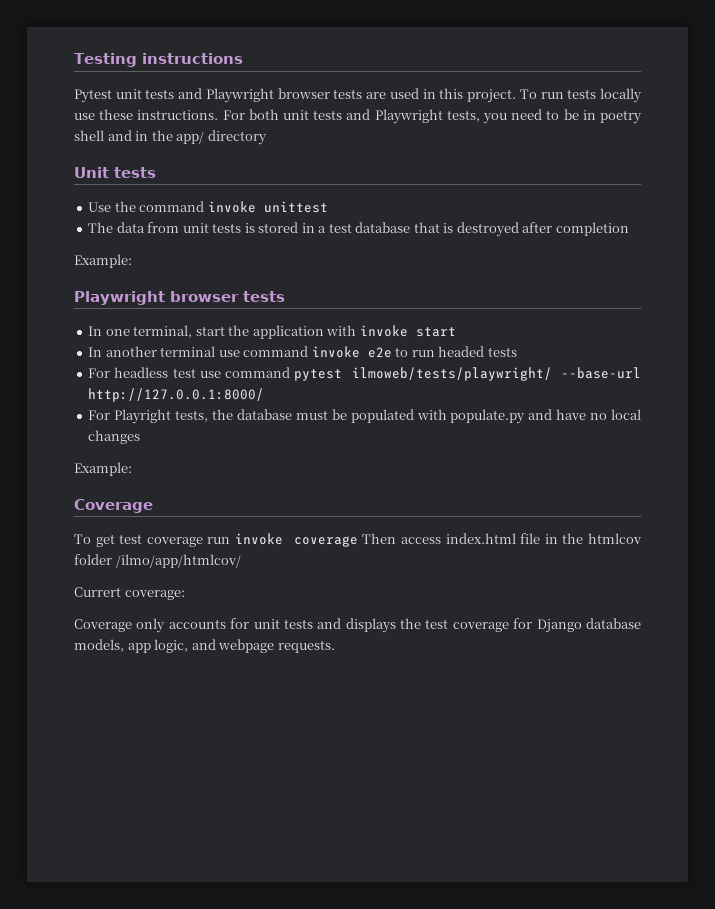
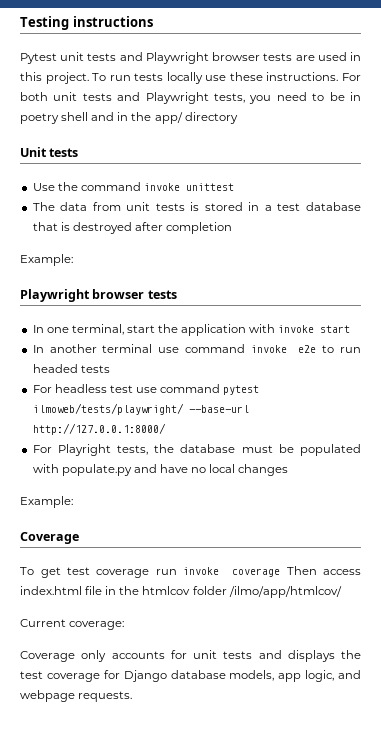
- Currert coverage:
+ Current coverage:

